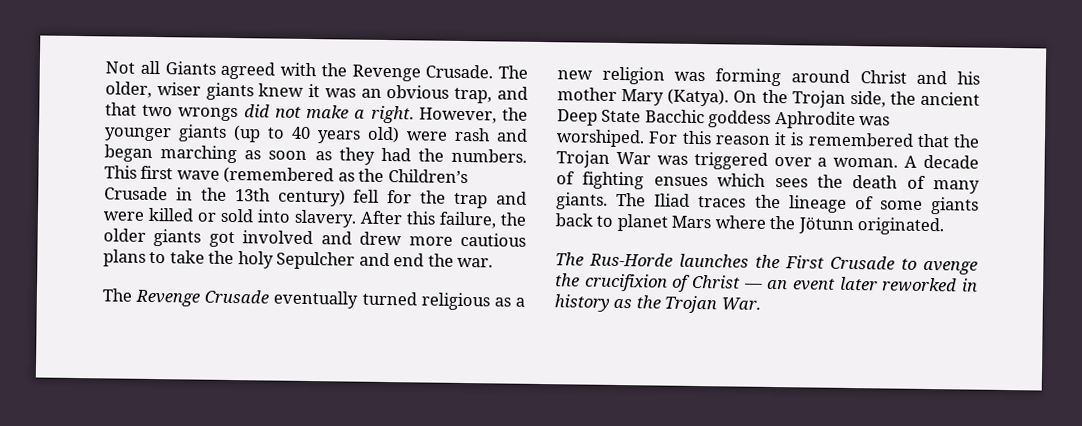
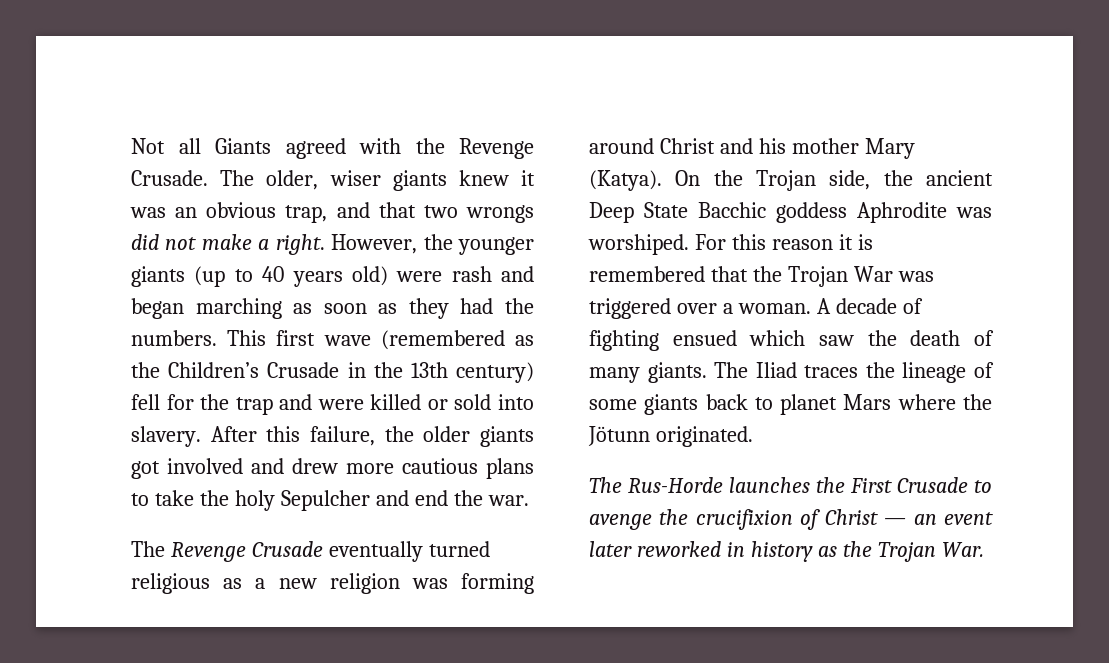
- A decade of fighting ensues which sees the death of many giants.
+ A decade of fighting ensued which saw the death of many giants.

